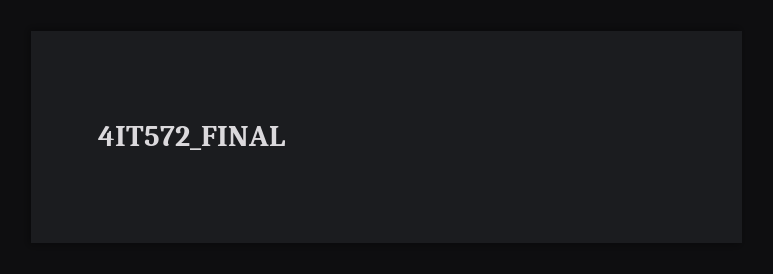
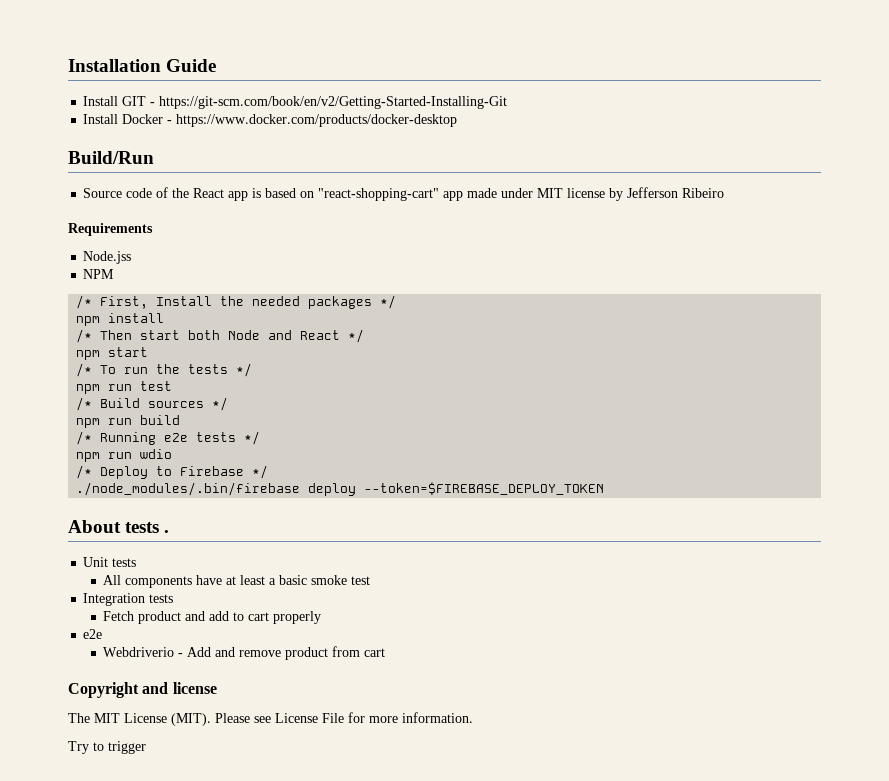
- 4IT572_FINAL
+ Installation Guide
+ Install GIT - https://git-scm.com/book/en/v2/Getting-Started-Installing-Git
+ Install Docker - https://www.docker.com/products/docker-desktop
+ Build/Run
+ Source code of the React app is based on "react-shopping-cart" app made under MIT license by Jefferson Ribeiro
+ Requirements
+ Node.jss
+ NPM
+ /* First, Install the needed packages */
+ npm install
+ /* Then start both Node and React */
+ npm start
+ /* To run the tests */
+ npm run test
+ /* Build sources */
+ npm run build
+ /* Running e2e tests */
+ npm run wdio
+ /* Deploy to Firebase */
+ ./node_modules/.bin/firebase deploy --token=$FIREBASE_DEPLOY_TOKEN
+ About tests .
+ Unit tests
+ All components have at least a basic smoke test
+ Integration tests
+ Fetch product and add to cart properly
+ e2e
+ Webdriverio - Add and remove product from cart
+ Copyright and license
+ The MIT License (MIT). Please see License File for more information.
+ Try to trigger

